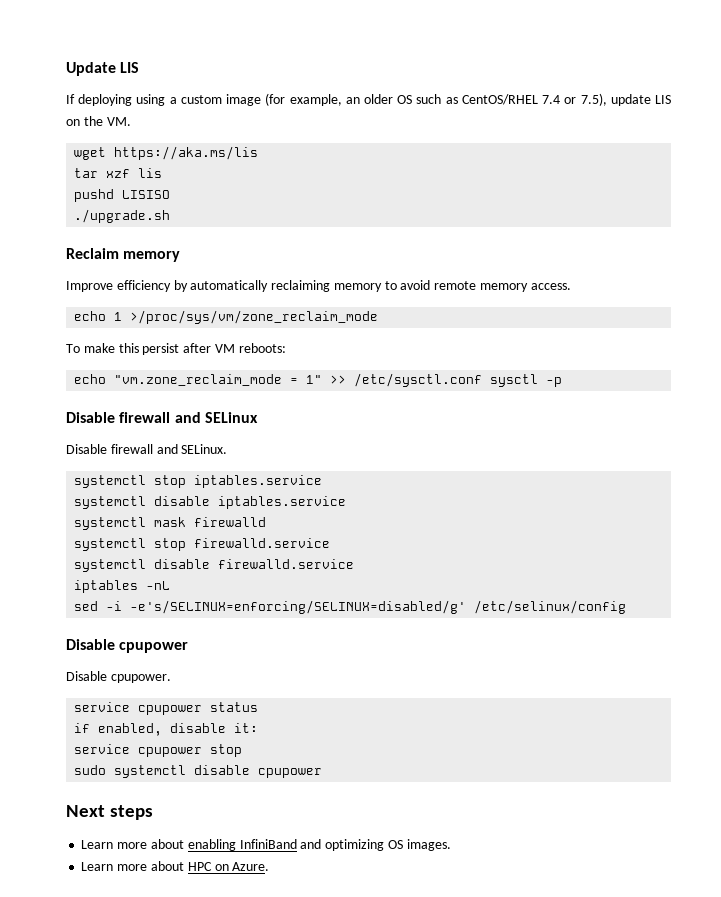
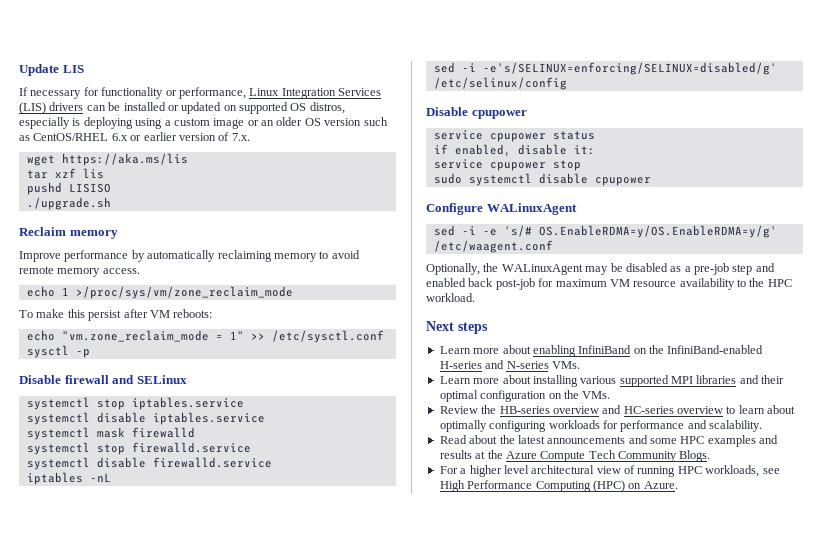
- If deploying using a custom image (for example, an older OS such as CentOS/RHEL 7.4 or 7.5), update LIS on the VM.
+ If necessary for functionality or performance, Linux Integration Services (LIS) drivers can be installed or updated on supported OS distros, especially is deploying using a custom image or an older OS version such as CentOS/RHEL 6.x or earlier version of 7.x.
- Improve efficiency by automatically reclaiming memory to avoid remote memory access.
+ Improve performance by automatically reclaiming memory to avoid remote memory access.
- Disable firewall and SELinux.
- Disable cpupower.
+ Configure WALinuxAgent
+ sed -i -e 's/# OS.EnableRDMA=y/OS.EnableRDMA=y/g' /etc/waagent.conf
+ Optionally, the WALinuxAgent may be disabled as a pre-job step and enabled back post-job for maximum VM resource availability to the HPC workload.
- Learn more about enabling InfiniBand and optimizing OS images.
- Learn more about HPC on Azure.
+ Learn more about enabling InfiniBand on the InfiniBand-enabled H-series and N-series VMs.
+ Learn more about installing various supported MPI libraries and their optimal configuration on the VMs.
+ Review the HB-series overview and HC-series overview to learn about optimally configuring workloads for performance and scalability.
+ Read about the latest announcements and some HPC examples and results at the Azure Compute Tech Community Blogs.
+ For a higher level architectural view of running HPC workloads, see High Performance Computing (HPC) on Azure.

